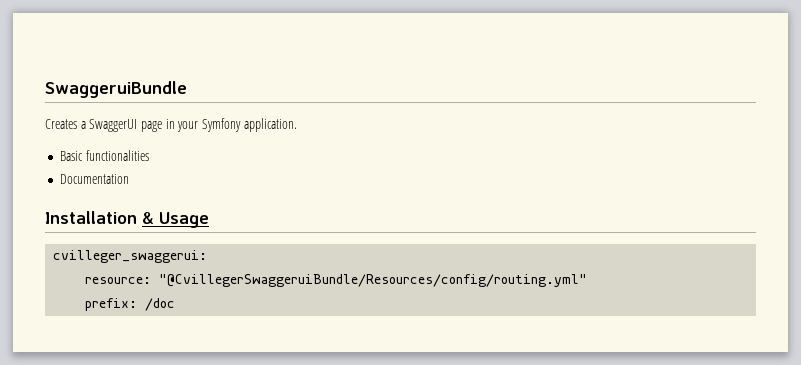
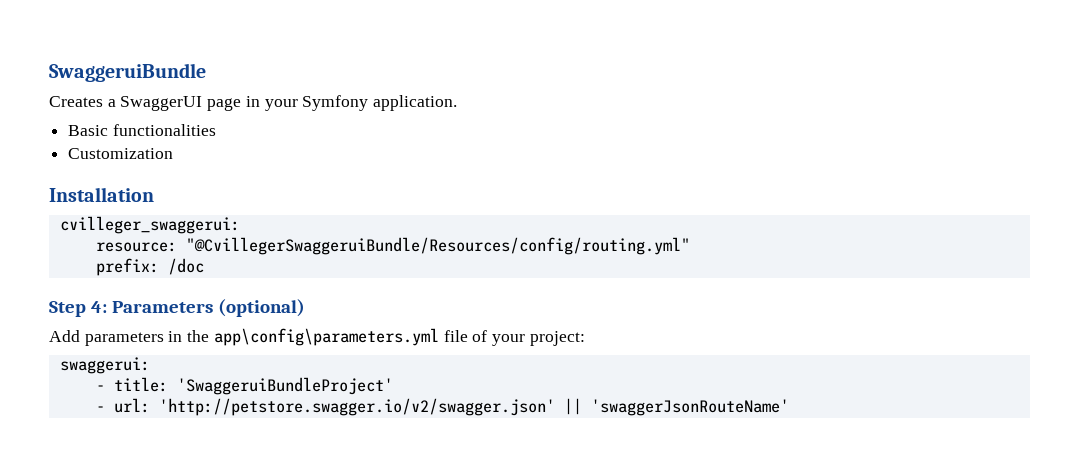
- Documentation
+ Customization
- Installation & Usage
+ Installation
+ Step 4: Parameters (optional)
+ Add parameters in the app\config\parameters.yml file of your project:
+ swaggerui:
+ - title: 'SwaggeruiBundleProject'
+ - url: 'http://petstore.swagger.io/v2/swagger.json' || 'swaggerJsonRouteName'

